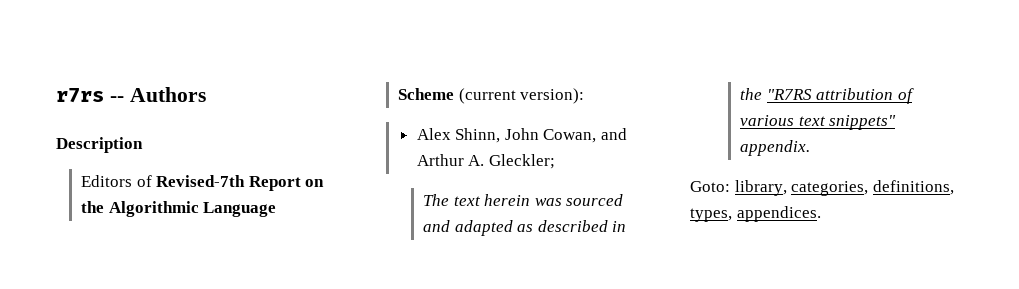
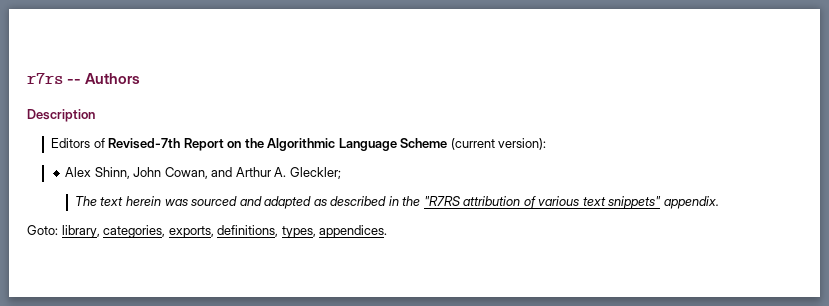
- Goto: library, categories, definitions, types, appendices.
+ Goto: library, categories, exports, definitions, types, appendices.

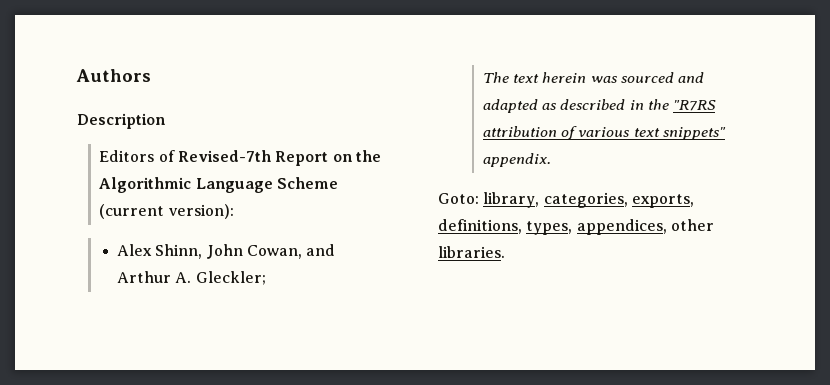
- r7rs -- Authors
+ Authors
- Goto: library, categories, exports, definitions, types, appendices.
+ Goto: library, categories, exports, definitions, types, appendices, other libraries.

